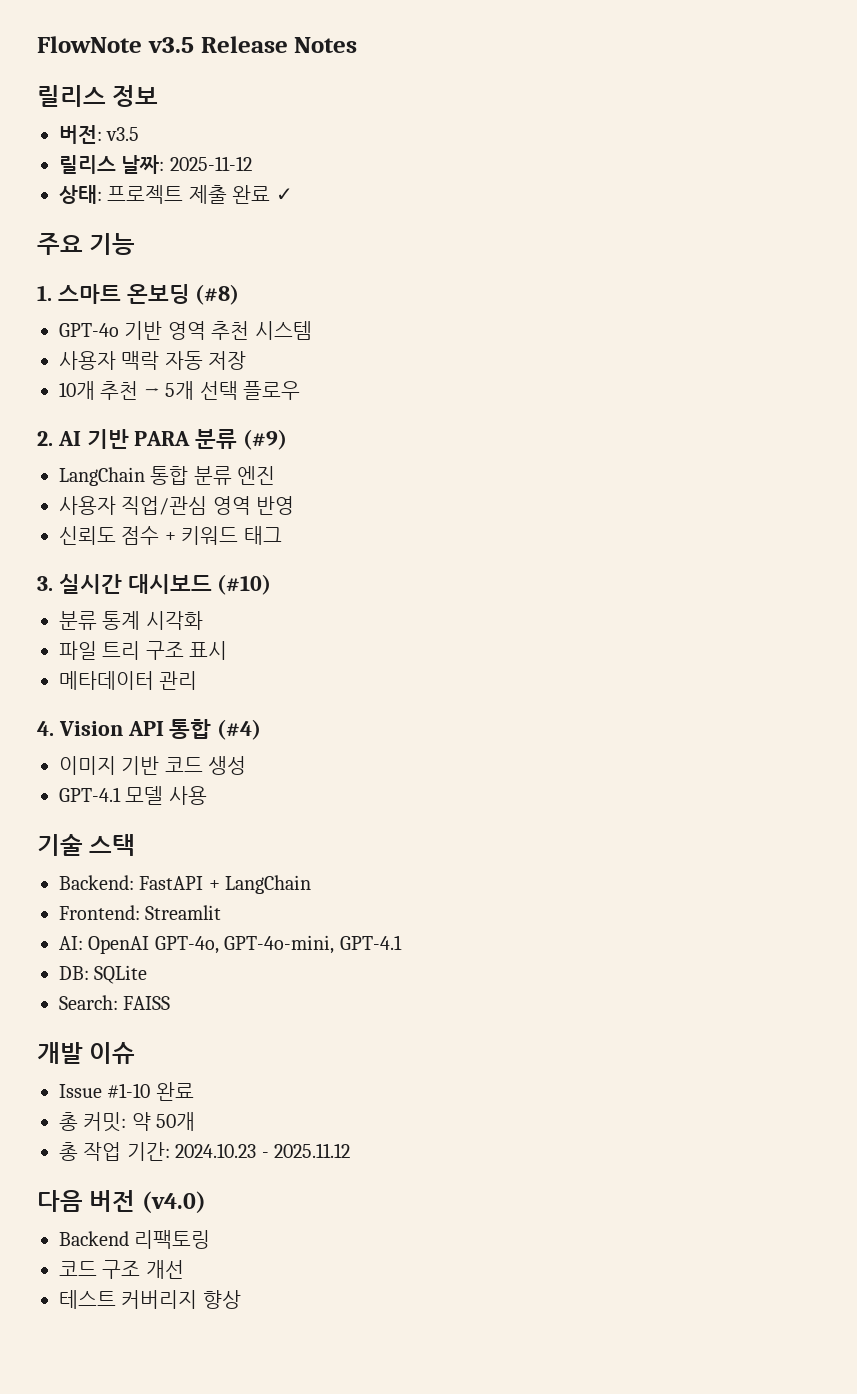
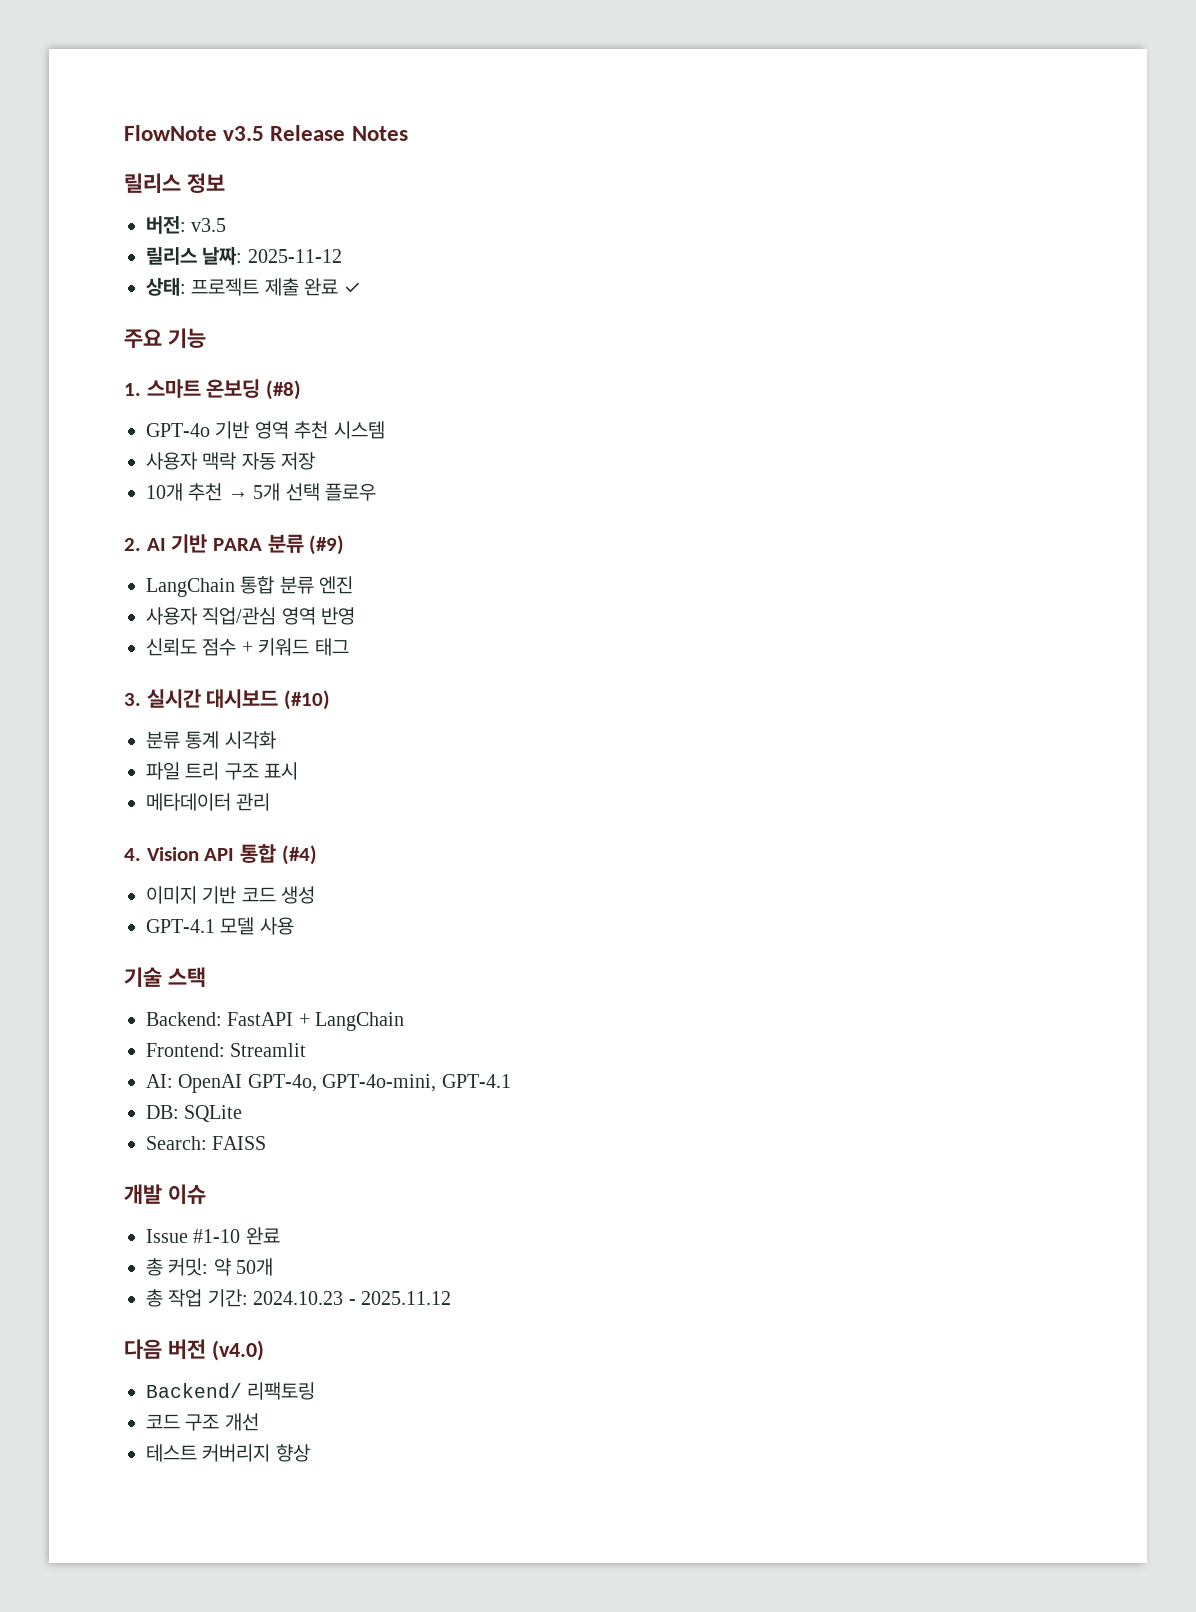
- Backend 리팩토링
+ Backend/ 리팩토링

